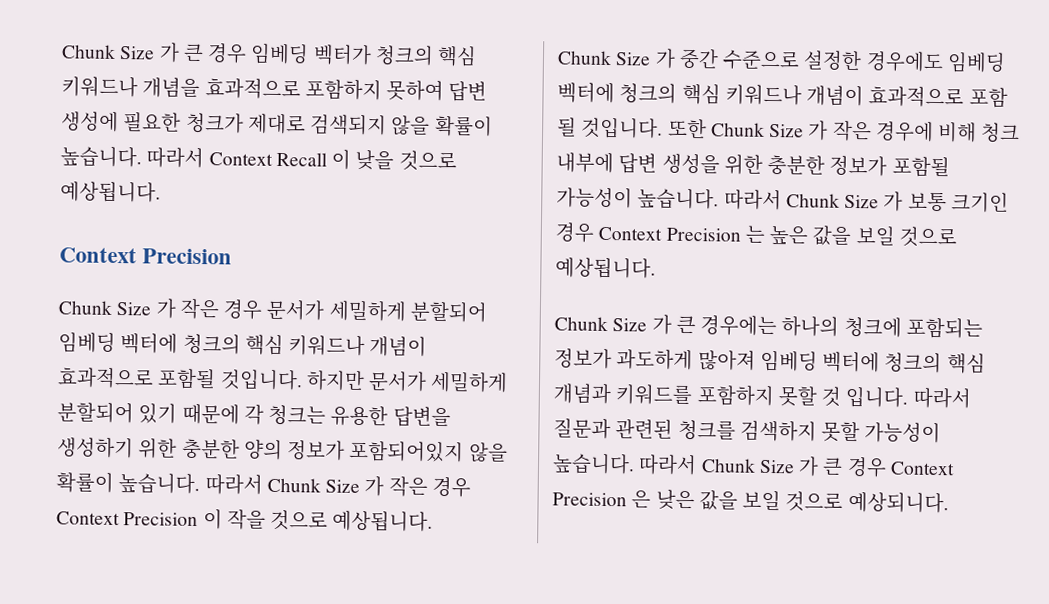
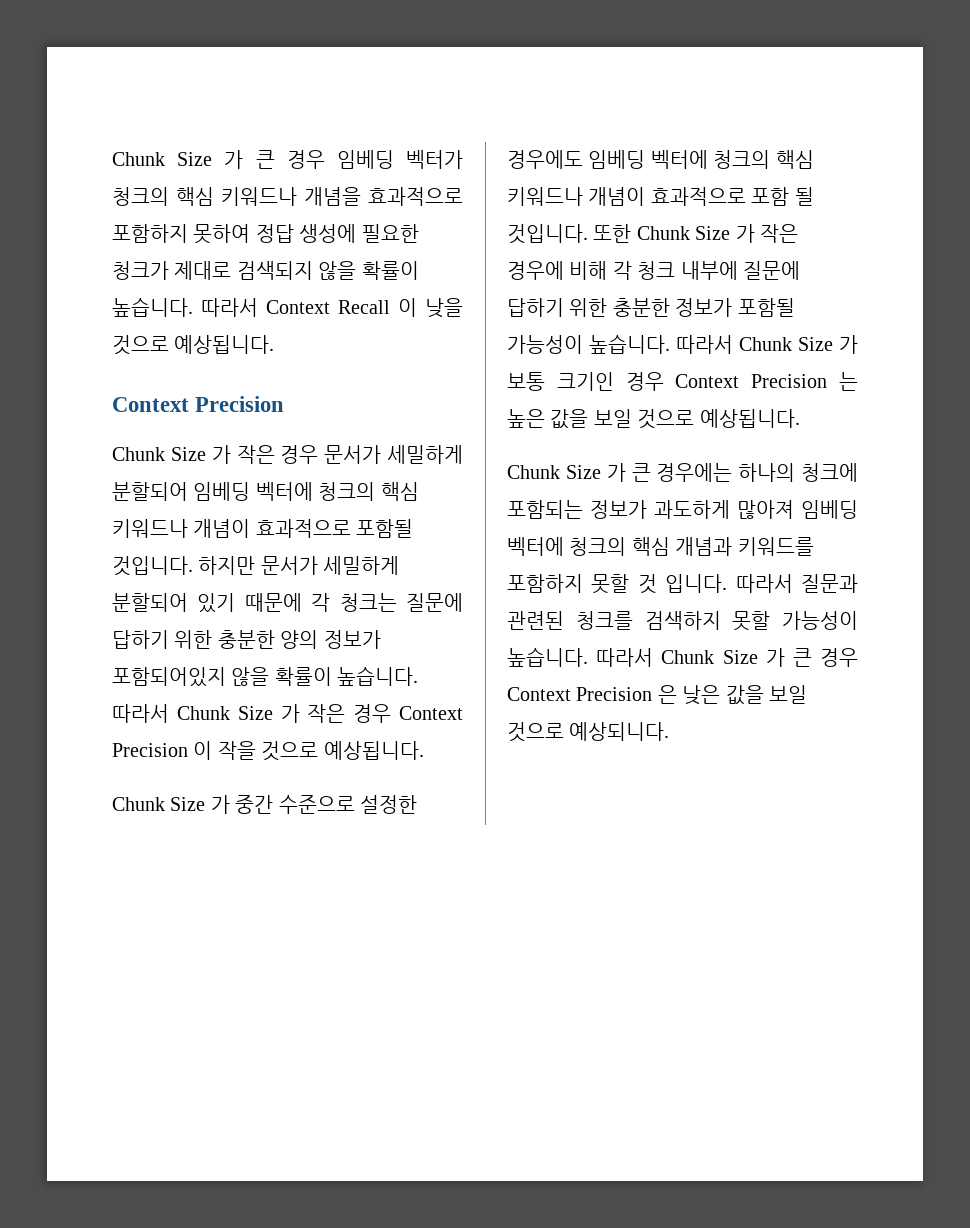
- Chunk Size 가 큰 경우 임베딩 벡터가 청크의 핵심 키워드나 개념을 효과적으로 포함하지 못하여 답변 생성에 필요한 청크가 제대로 검색되지 않을 확률이 높습니다.
+ Chunk Size 가 큰 경우 임베딩 벡터가 청크의 핵심 키워드나 개념을 효과적으로 포함하지 못하여 정답 생성에 필요한 청크가 제대로 검색되지 않을 확률이 높습니다.
- 하지만 문서가 세밀하게 분할되어 있기 때문에 각 청크는 유용한 답변을 생성하기 위한 충분한 양의 정보가 포함되어있지 않을 확률이 높습니다.
+ 하지만 문서가 세밀하게 분할되어 있기 때문에 각 청크는 질문에 답하기 위한 충분한 양의 정보가 포함되어있지 않을 확률이 높습니다.
- 또한 Chunk Size 가 작은 경우에 비해 청크 내부에 답변 생성을 위한 충분한 정보가 포함될 가능성이 높습니다.
+ 또한 Chunk Size 가 작은 경우에 비해 각 청크 내부에 질문에 답하기 위한 충분한 정보가 포함될 가능성이 높습니다.

